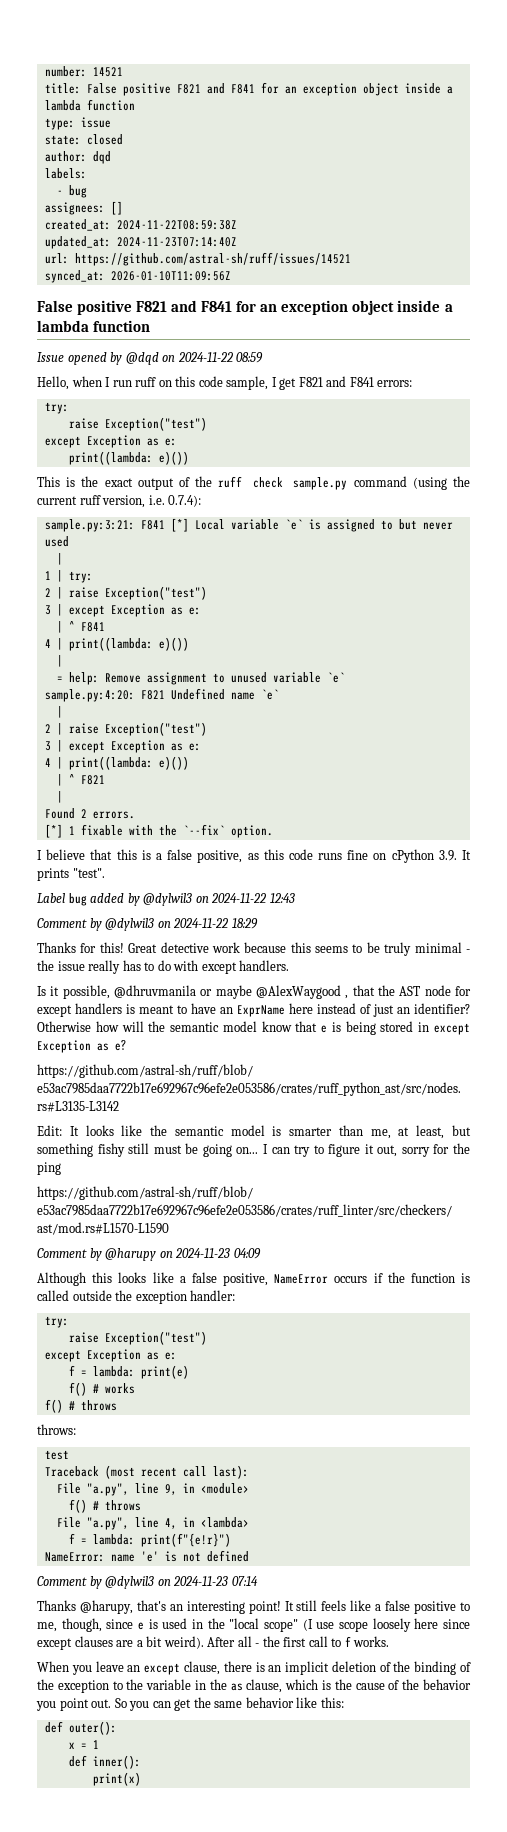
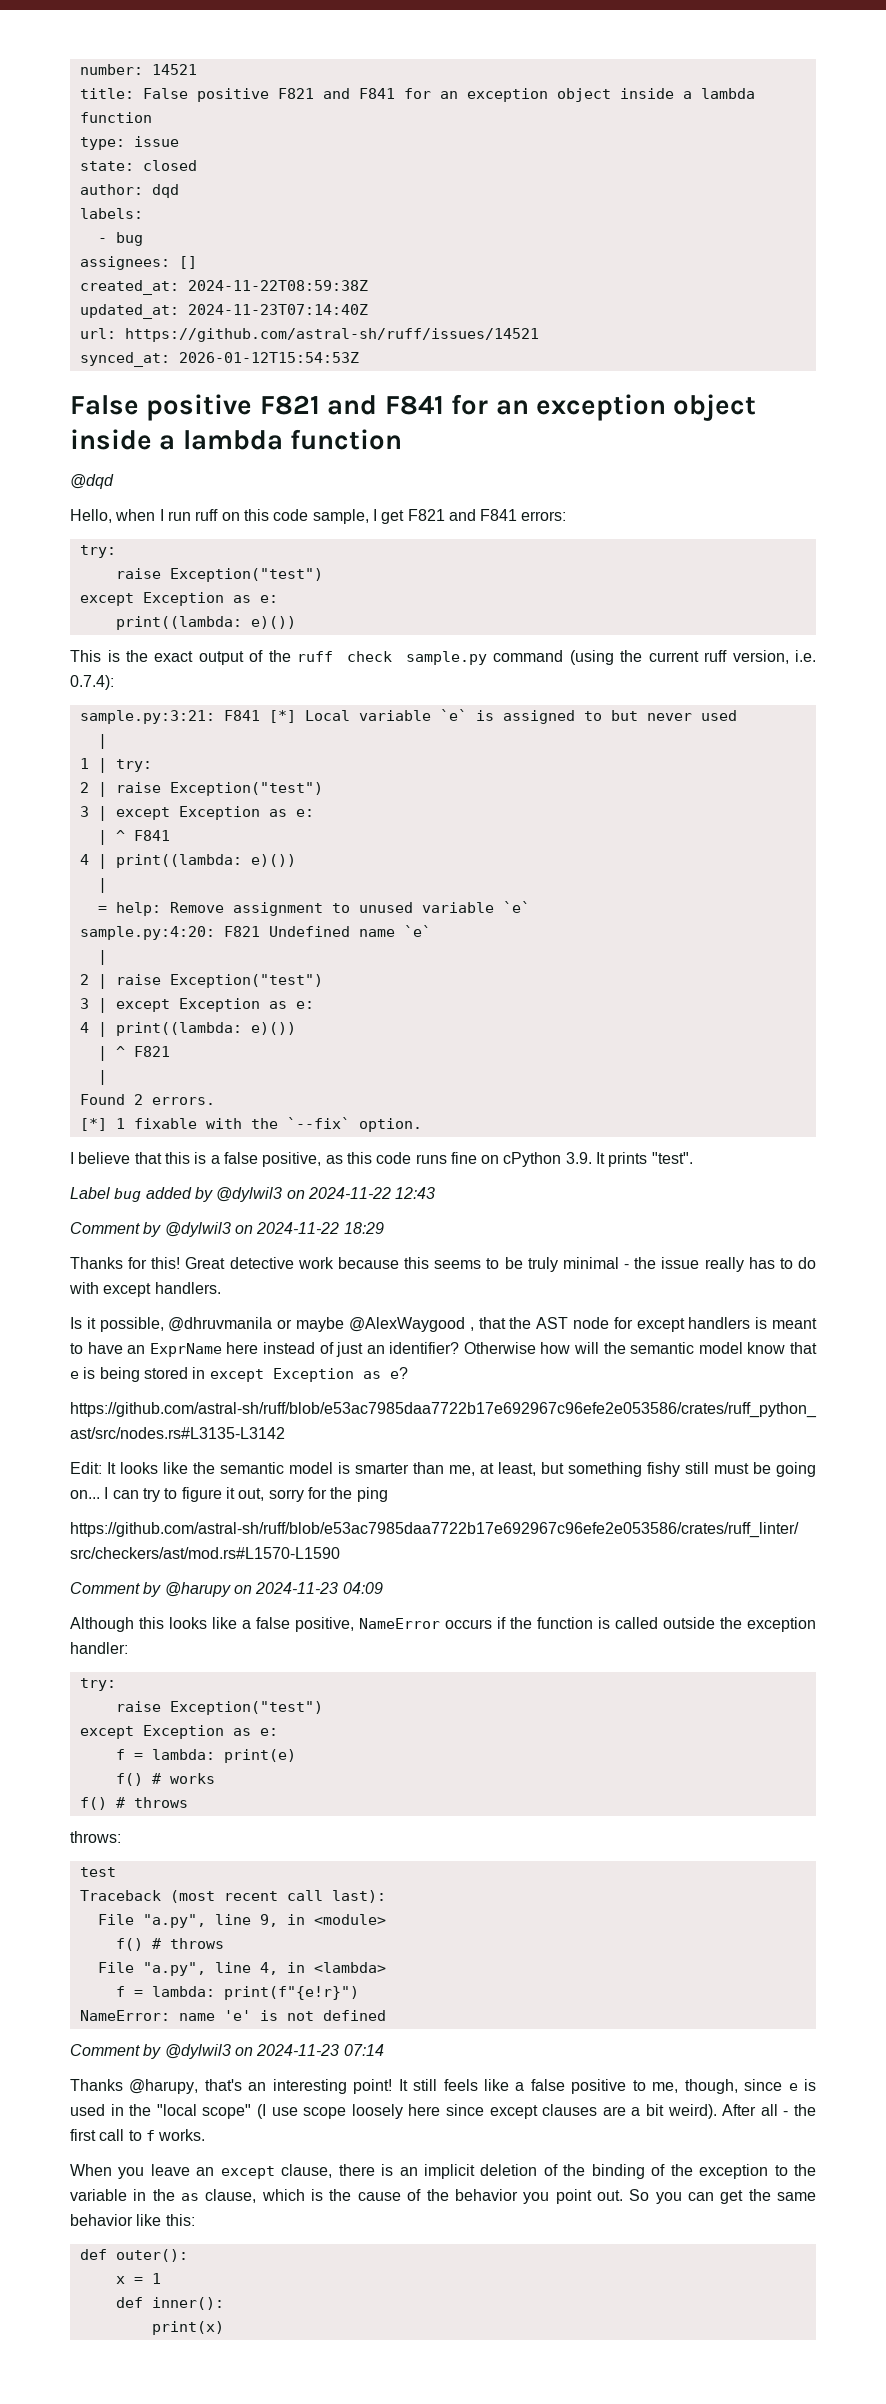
- synced_at: 2026-01-10T11:09:56Z
+ synced_at: 2026-01-12T15:54:53Z
- Issue opened by @dqd on 2024-11-22 08:59
+ @dqd

